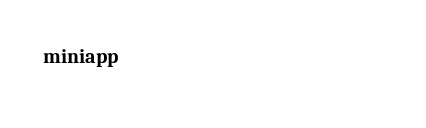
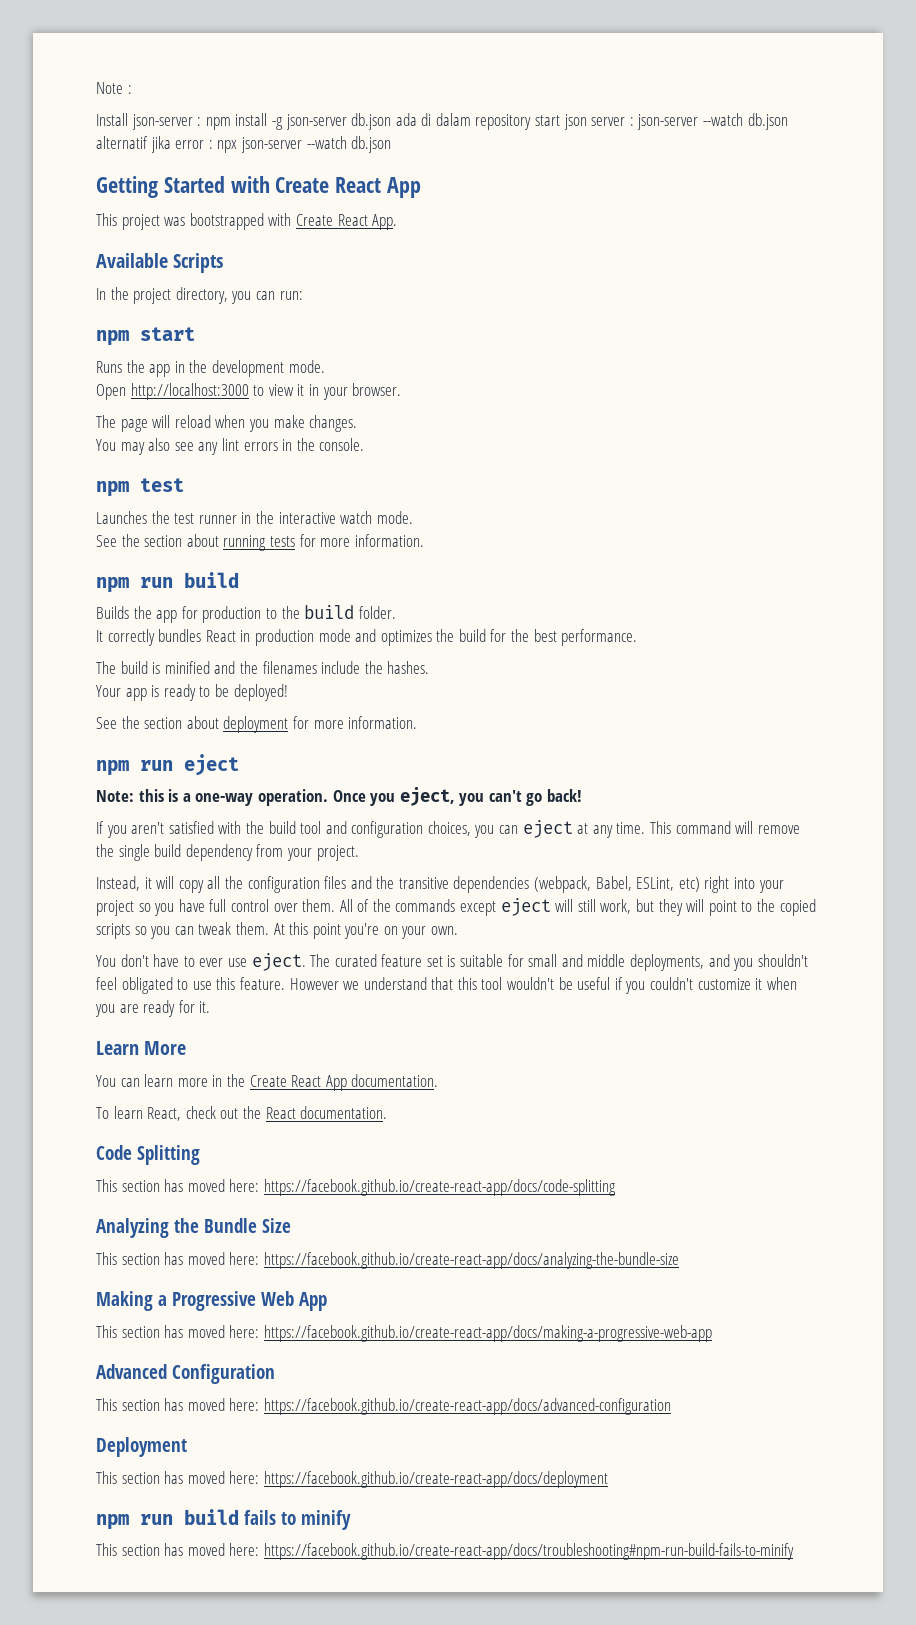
- miniapp
+ Note :
+ Install json-server : npm install -g json-server db.json ada di dalam repository start json server : json-server --watch db.json alternatif jika error : npx json-server --watch db.json
+ Getting Started with Create React App
+ This project was bootstrapped with Create React App.
+ Available Scripts
+ In the project directory, you can run:
+ npm start
+ Runs the app in the development mode.
+ Open http://localhost:3000 to view it in your browser.
+ The page will reload when you make changes.
+ You may also see any lint errors in the console.
+ npm test
+ Launches the test runner in the interactive watch mode.
+ See the section about running tests for more information.
+ npm run build
+ Builds the app for production to the build folder.
+ It correctly bundles React in production mode and optimizes the build for the best performance.
+ The build is minified and the filenames include the hashes.
+ Your app is ready to be deployed!
+ See the section about deployment for more information.
+ npm run eject
+ Note: this is a one-way operation. Once you eject, you can't go back!
+ If you aren't satisfied with the build tool and configuration choices, you can eject at any time. This command will remove the single build dependency from your project.
+ Instead, it will copy all the configuration files and the transitive dependencies (webpack, Babel, ESLint, etc) right into your project so you have full control over them. All of the commands except eject will still work, but they will point to the copied scripts so you can tweak them. At this point you're on your own.
+ You don't have to ever use eject. The curated feature set is suitable for small and middle deployments, and you shouldn't feel obligated to use this feature. However we understand that this tool wouldn't be useful if you couldn't customize it when you are ready for it.
+ Learn More
+ You can learn more in the Create React App documentation.
+ To learn React, check out the React documentation.
+ Code Splitting
+ This section has moved here: https://facebook.github.io/create-react-app/docs/code-splitting
+ Analyzing the Bundle Size
+ This section has moved here: https://facebook.github.io/create-react-app/docs/analyzing-the-bundle-size
+ Making a Progressive Web App
+ This section has moved here: https://facebook.github.io/create-react-app/docs/making-a-progressive-web-app
+ Advanced Configuration
+ This section has moved here: https://facebook.github.io/create-react-app/docs/advanced-configuration
+ Deployment
+ This section has moved here: https://facebook.github.io/create-react-app/docs/deployment
+ npm run build fails to minify
+ This section has moved here: https://facebook.github.io/create-react-app/docs/troubleshooting#npm-run-build-fails-to-minify

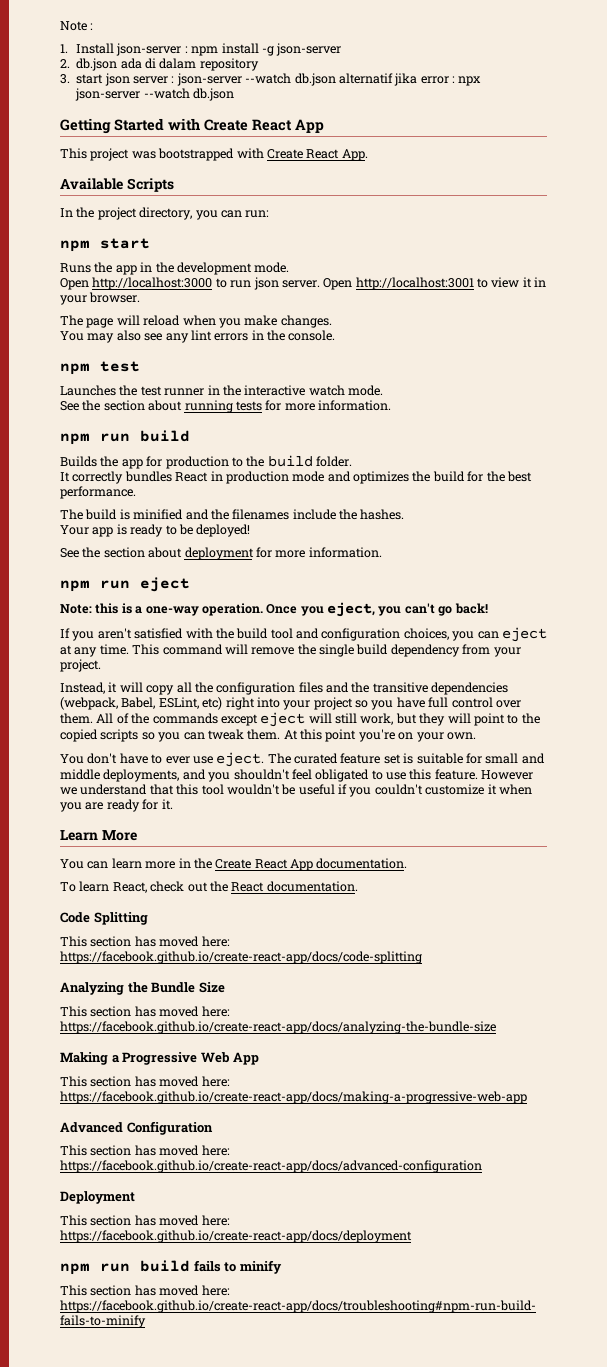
- Install json-server : npm install -g json-server db.json ada di dalam repository start json server : json-server --watch db.json alternatif jika error : npx json-server --watch db.json
+ 1. Install json-server : npm install -g json-server
+ 2. db.json ada di dalam repository
+ 3. start json server : json-server --watch db.json alternatif jika error : npx json-server --watch db.json
- Open http://localhost:3000 to view it in your browser.
+ Open http://localhost:3000 to run json server. Open http://localhost:3001 to view it in your browser.

